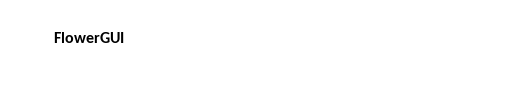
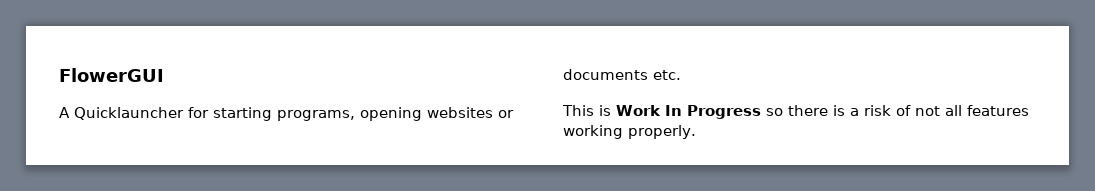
+ A Quicklauncher for starting programs, opening websites or documents etc.
+ This is Work In Progress so there is a risk of not all features working properly.

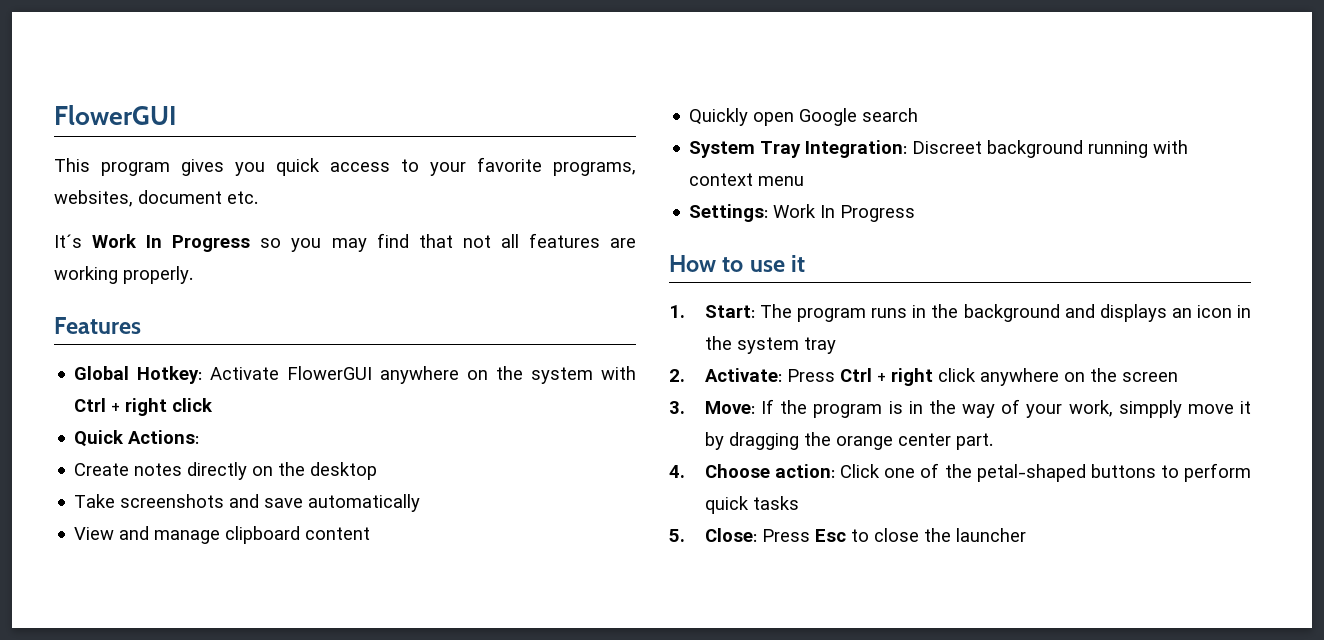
- A Quicklauncher for starting programs, opening websites or documents etc.
+ This program gives you quick access to your favorite programs, websites, document etc.
- This is Work In Progress so there is a risk of not all features working properly.
+ It´s Work In Progress so you may find that not all features are working properly.
+ Features
+ Global Hotkey: Activate FlowerGUI anywhere on the system with Ctrl + right click
+ Quick Actions:
+ Create notes directly on the desktop
+ Take screenshots and save automatically
+ View and manage clipboard content
+ Quickly open Google search
+ System Tray Integration: Discreet background running with context menu
+ Settings: Work In Progress
+ How to use it
+ 1. Start: The program runs in the background and displays an icon in the system tray
+ 2. Activate: Press Ctrl + right click anywhere on the screen
+ 3. Move: If the program is in the way of your work, simpply move it by dragging the orange center part.
+ 4. Choose action: Click one of the petal-shaped buttons to perform quick tasks
+ 5. Close: Press Esc to close the launcher

